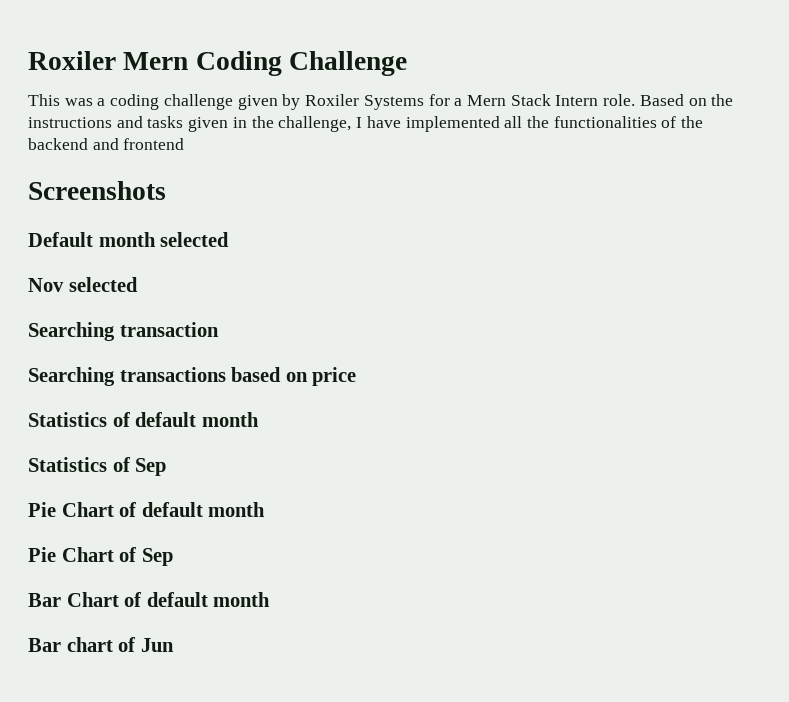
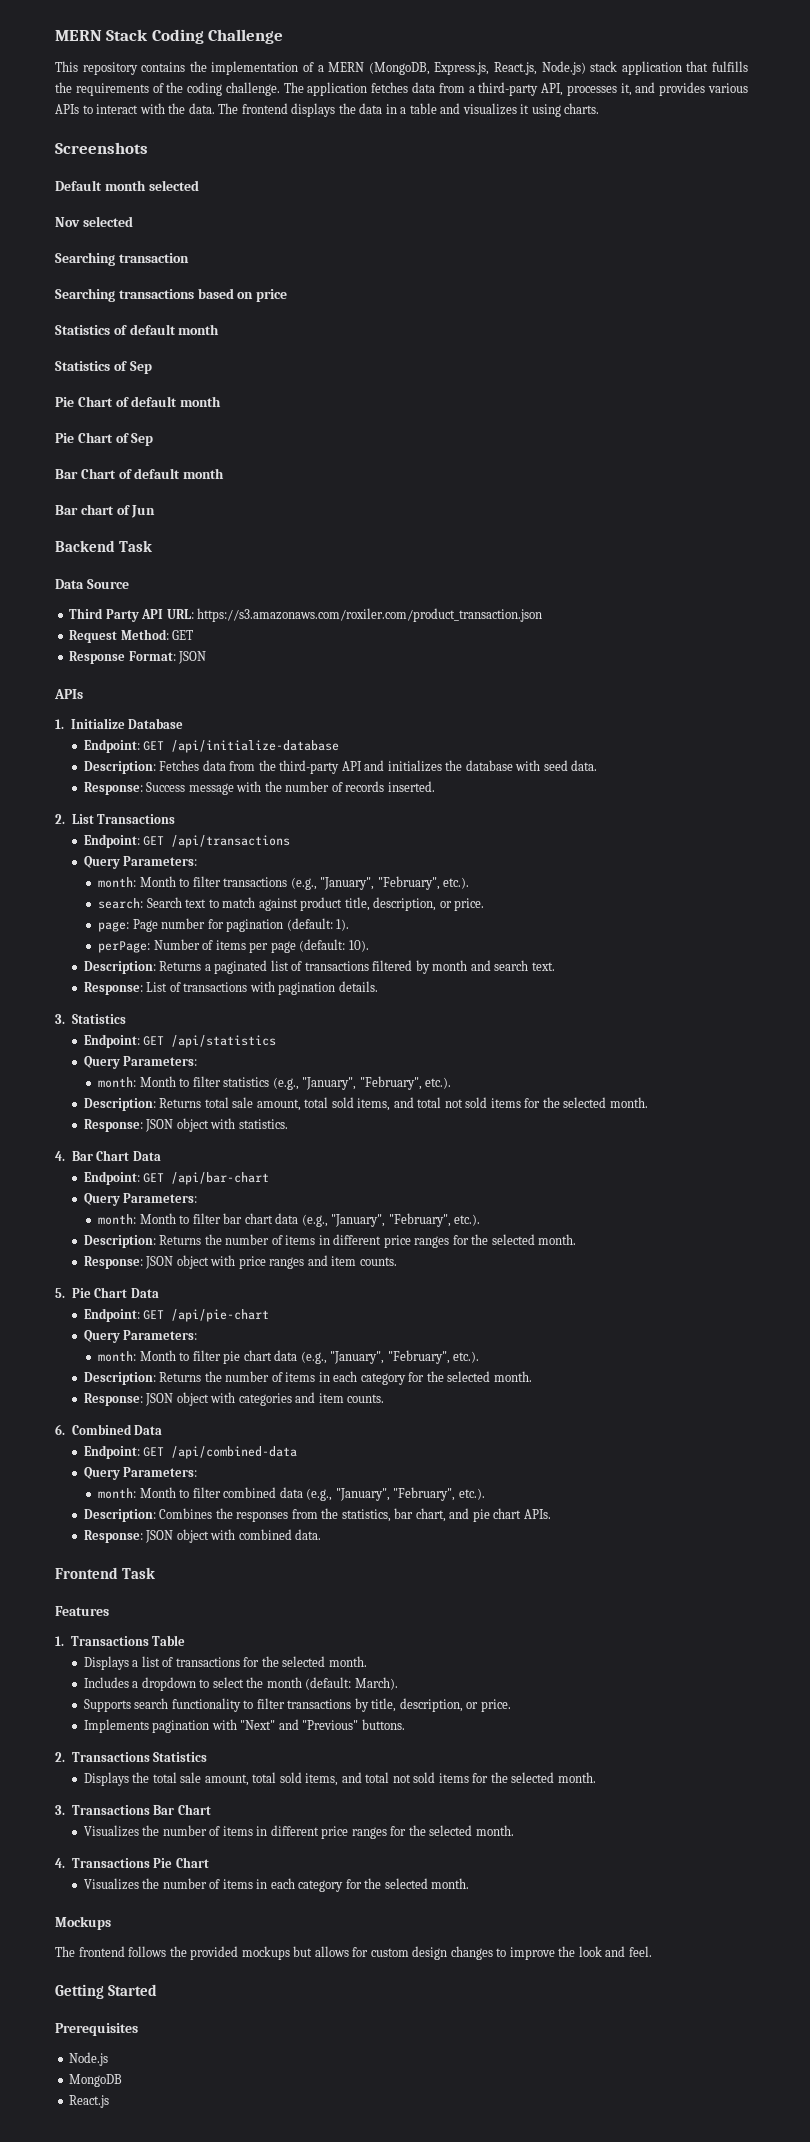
- Roxiler Mern Coding Challenge
+ MERN Stack Coding Challenge
- This was a coding challenge given by Roxiler Systems for a Mern Stack Intern role. Based on the instructions and tasks given in the challenge, I have implemented all the functionalities of the backend and frontend
+ This repository contains the implementation of a MERN (MongoDB, Express.js, React.js, Node.js) stack application that fulfills the requirements of the coding challenge. The application fetches data from a third-party API, processes it, and provides various APIs to interact with the data. The frontend displays the data in a table and visualizes it using charts.
+ Backend Task
+ Data Source
+ Third Party API URL: https://s3.amazonaws.com/roxiler.com/product_transaction.json
+ Request Method: GET
+ Response Format: JSON
+ APIs
+ 1. Initialize Database
+ Endpoint: GET /api/initialize-database
+ Description: Fetches data from the third-party API and initializes the database with seed data.
+ Response: Success message with the number of records inserted.
+ 2. List Transactions
+ Endpoint: GET /api/transactions
+ Query Parameters:
+ month: Month to filter transactions (e.g., "January", "February", etc.).
+ search: Search text to match against product title, description, or price.
+ page: Page number for pagination (default: 1).
+ perPage: Number of items per page (default: 10).
+ Description: Returns a paginated list of transactions filtered by month and search text.
+ Response: List of transactions with pagination details.
+ 3. Statistics
+ Endpoint: GET /api/statistics
+ Query Parameters:
+ month: Month to filter statistics (e.g., "January", "February", etc.).
+ Description: Returns total sale amount, total sold items, and total not sold items for the selected month.
+ Response: JSON object with statistics.
+ 4. Bar Chart Data
+ Endpoint: GET /api/bar-chart
+ Query Parameters:
+ month: Month to filter bar chart data (e.g., "January", "February", etc.).
+ Description: Returns the number of items in different price ranges for the selected month.
+ Response: JSON object with price ranges and item counts.
+ 5. Pie Chart Data
+ Endpoint: GET /api/pie-chart
+ Query Parameters:
+ month: Month to filter pie chart data (e.g., "January", "February", etc.).
+ Description: Returns the number of items in each category for the selected month.
+ Response: JSON object with categories and item counts.
+ 6. Combined Data
+ Endpoint: GET /api/combined-data
+ Query Parameters:
+ month: Month to filter combined data (e.g., "January", "February", etc.).
+ Description: Combines the responses from the statistics, bar chart, and pie chart APIs.
+ Response: JSON object with combined data.
+ Frontend Task
+ Features
+ 1. Transactions Table
+ Displays a list of transactions for the selected month.
+ Includes a dropdown to select the month (default: March).
+ Supports search functionality to filter transactions by title, description, or price.
+ Implements pagination with "Next" and "Previous" buttons.
+ 2. Transactions Statistics
+ Displays the total sale amount, total sold items, and total not sold items for the selected month.
+ 3. Transactions Bar Chart
+ Visualizes the number of items in different price ranges for the selected month.
+ 4. Transactions Pie Chart
+ Visualizes the number of items in each category for the selected month.
+ Mockups
+ The frontend follows the provided mockups but allows for custom design changes to improve the look and feel.
+ Getting Started
+ Prerequisites
+ Node.js
+ MongoDB
+ React.js

